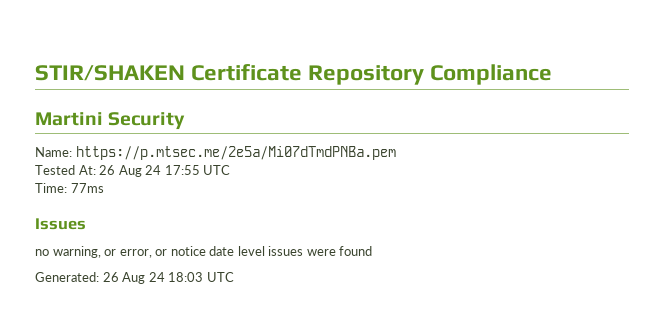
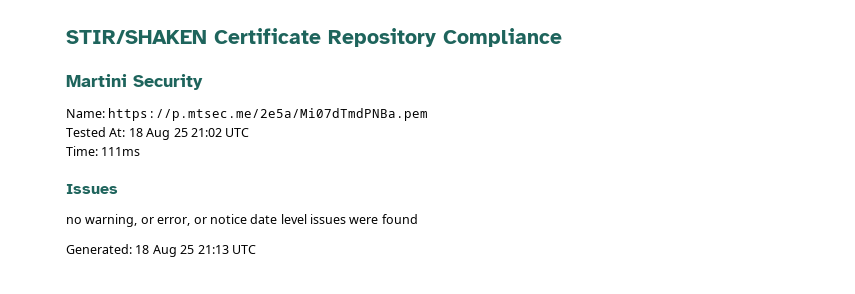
- Tested At: 26 Aug 24 17:55 UTC
+ Tested At: 18 Aug 25 21:02 UTC
- Time: 77ms
+ Time: 111ms
- Generated: 26 Aug 24 18:03 UTC
+ Generated: 18 Aug 25 21:13 UTC

